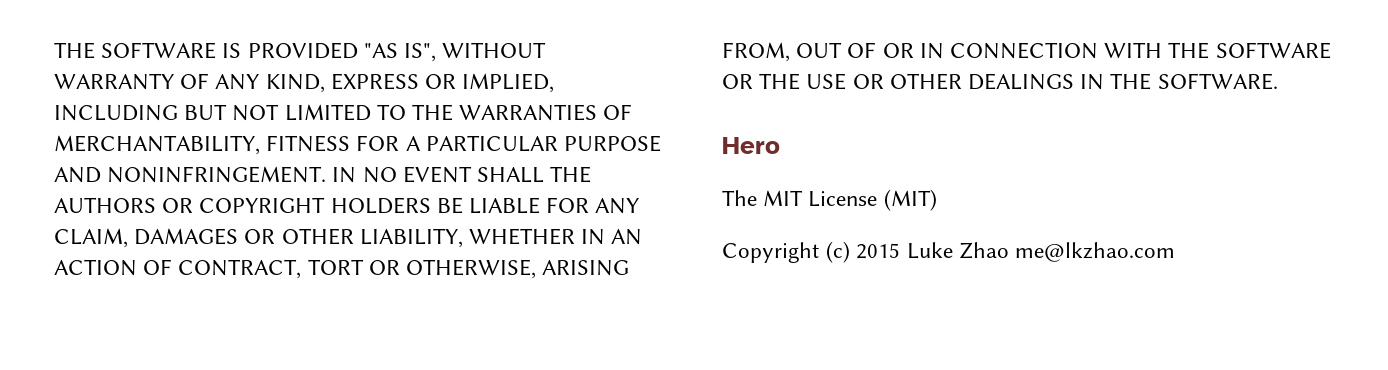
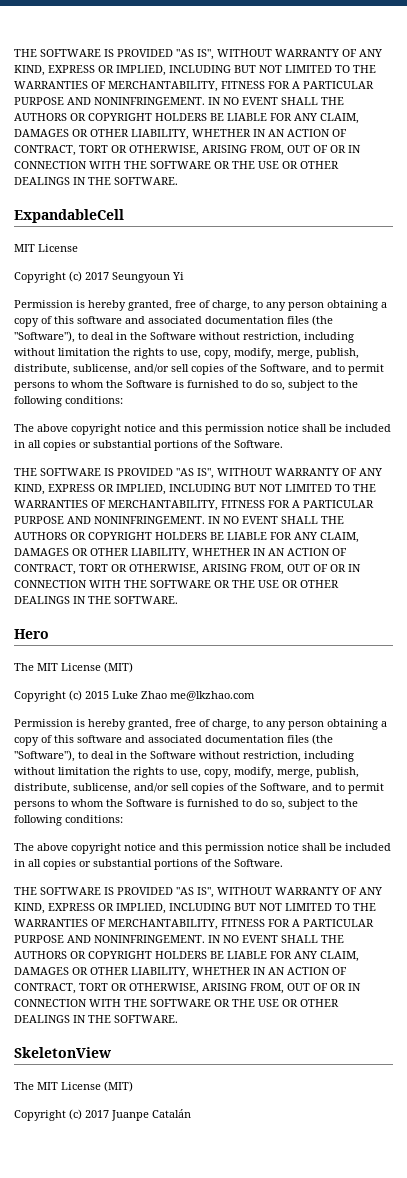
+ ExpandableCell
+ MIT License
+ Copyright (c) 2017 Seungyoun Yi
+ Permission is hereby granted, free of charge, to any person obtaining a copy of this software and associated documentation files (the "Software"), to deal in the Software without restriction, including without limitation the rights to use, copy, modify, merge, publish, distribute, sublicense, and/or sell copies of the Software, and to permit persons to whom the Software is furnished to do so, subject to the following conditions:
+ The above copyright notice and this permission notice shall be included in all copies or substantial portions of the Software.
+ THE SOFTWARE IS PROVIDED "AS IS", WITHOUT WARRANTY OF ANY KIND, EXPRESS OR IMPLIED, INCLUDING BUT NOT LIMITED TO THE WARRANTIES OF MERCHANTABILITY, FITNESS FOR A PARTICULAR PURPOSE AND NONINFRINGEMENT. IN NO EVENT SHALL THE AUTHORS OR COPYRIGHT HOLDERS BE LIABLE FOR ANY CLAIM, DAMAGES OR OTHER LIABILITY, WHETHER IN AN ACTION OF CONTRACT, TORT OR OTHERWISE, ARISING FROM, OUT OF OR IN CONNECTION WITH THE SOFTWARE OR THE USE OR OTHER DEALINGS IN THE SOFTWARE.
  Copyright (c) 2015 Luke Zhao me@lkzhao.com
+ Permission is hereby granted, free of charge, to any person obtaining a copy of this software and associated documentation files (the "Software"), to deal in the Software without restriction, including without limitation the rights to use, copy, modify, merge, publish, distribute, sublicense, and/or sell copies of the Software, and to permit persons to whom the Software is furnished to do so, subject to the following conditions:
+ The above copyright notice and this permission notice shall be included in all copies or substantial portions of the Software.
+ THE SOFTWARE IS PROVIDED "AS IS", WITHOUT WARRANTY OF ANY KIND, EXPRESS OR IMPLIED, INCLUDING BUT NOT LIMITED TO THE WARRANTIES OF MERCHANTABILITY, FITNESS FOR A PARTICULAR PURPOSE AND NONINFRINGEMENT. IN NO EVENT SHALL THE AUTHORS OR COPYRIGHT HOLDERS BE LIABLE FOR ANY CLAIM, DAMAGES OR OTHER LIABILITY, WHETHER IN AN ACTION OF CONTRACT, TORT OR OTHERWISE, ARISING FROM, OUT OF OR IN CONNECTION WITH THE SOFTWARE OR THE USE OR OTHER DEALINGS IN THE SOFTWARE.
+ SkeletonView
+ The MIT License (MIT)
+ Copyright (c) 2017 Juanpe Catalán

